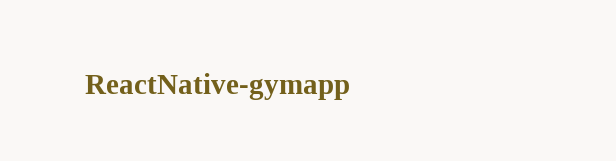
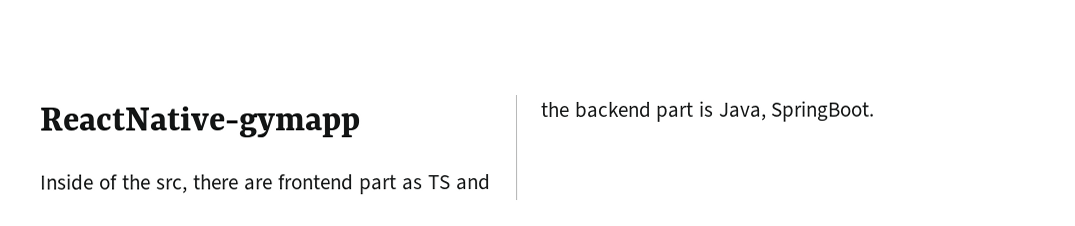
+ Inside of the src, there are frontend part as TS and the backend part is Java, SpringBoot.

